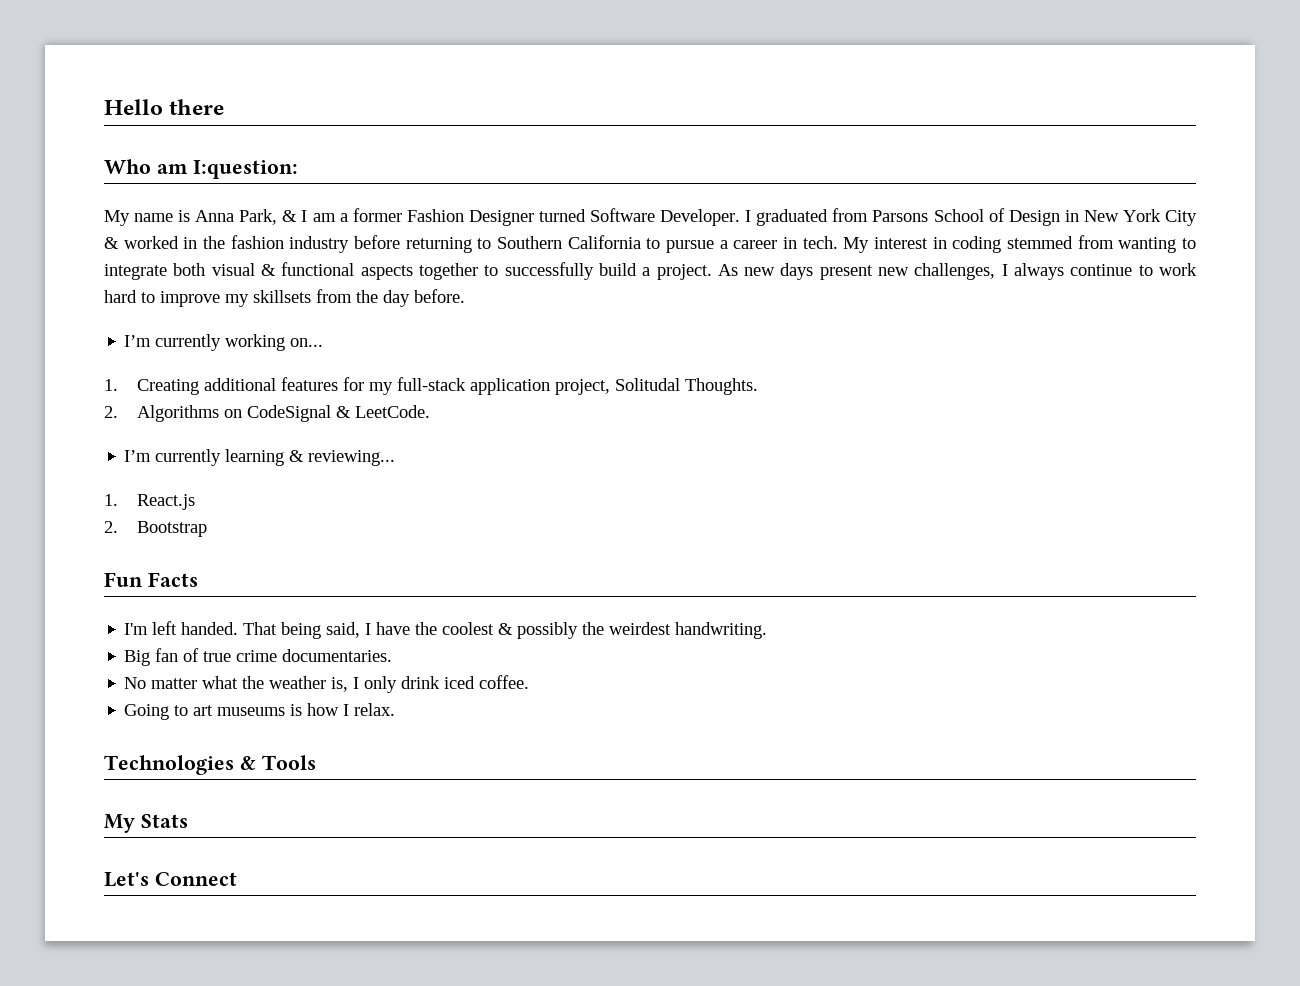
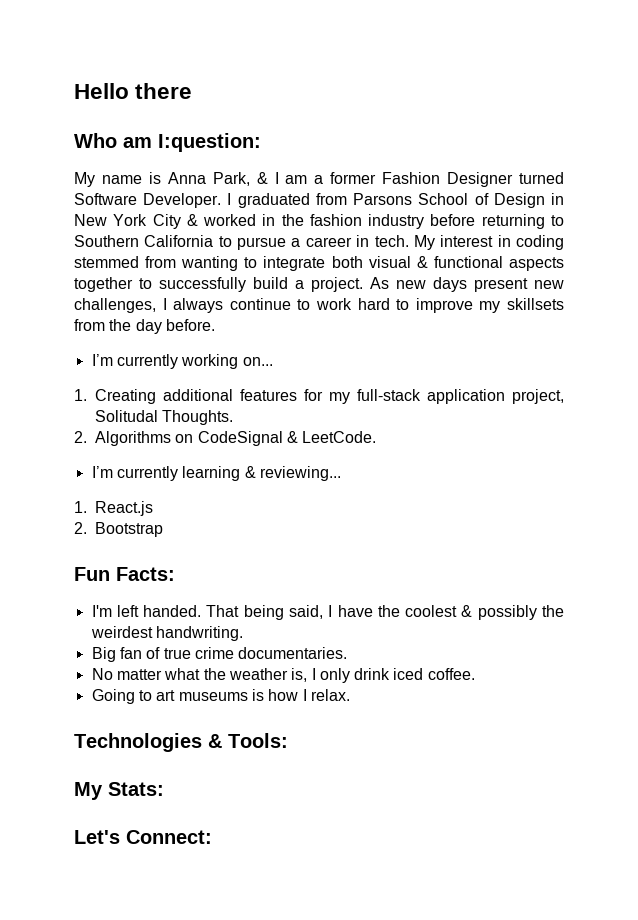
- Fun Facts
+ Fun Facts:
- Technologies & Tools
- My Stats
+ Technologies & Tools:
+ My Stats:
- Let's Connect
+ Let's Connect:

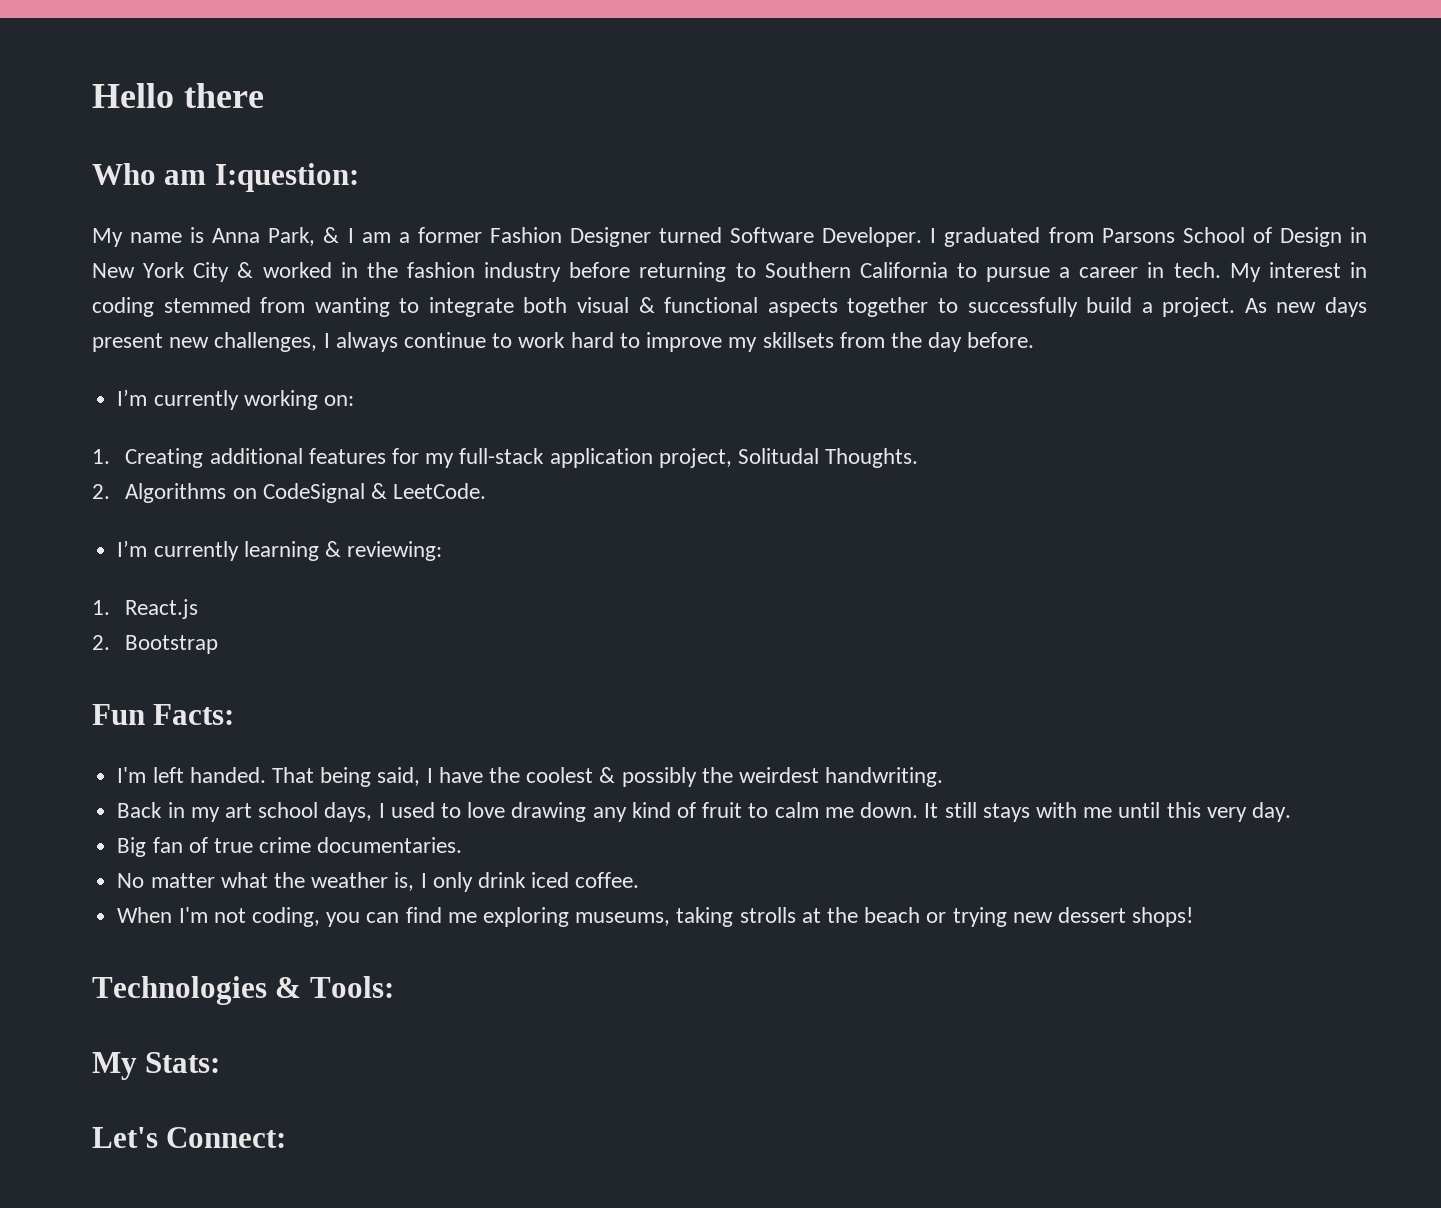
- I’m currently working on...
+ I’m currently working on:
- I’m currently learning & reviewing...
+ I’m currently learning & reviewing:
+ Back in my art school days, I used to love drawing any kind of fruit to calm me down. It still stays with me until this very day.
- Going to art museums is how I relax.
+ When I'm not coding, you can find me exploring museums, taking strolls at the beach or trying new dessert shops!

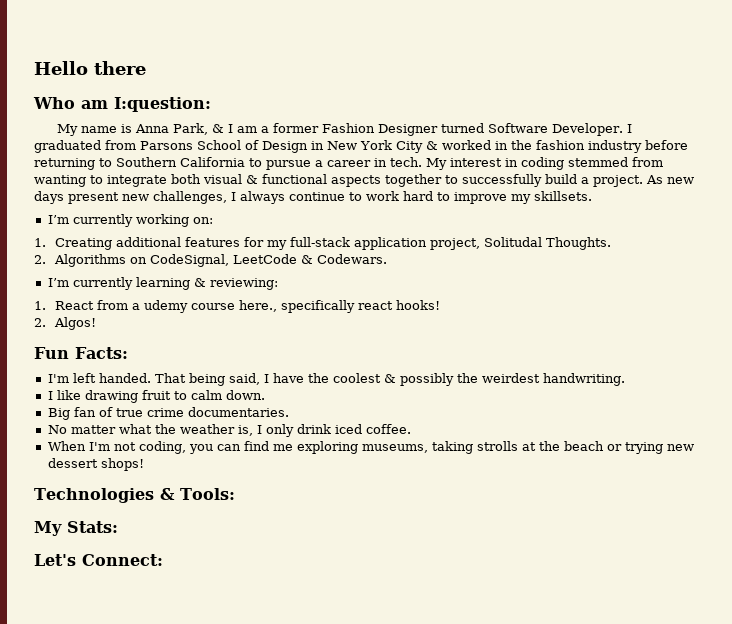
- As new days present new challenges, I always continue to work hard to improve my skillsets from the day before.
+ As new days present new challenges, I always continue to work hard to improve my skillsets.
- 2. Algorithms on CodeSignal & LeetCode.
+ 2. Algorithms on CodeSignal, LeetCode & Codewars.
- 1. React.js
- 2. Bootstrap
+ 1. React from a udemy course here., specifically react hooks!
+ 2. Algos!
- Back in my art school days, I used to love drawing any kind of fruit to calm me down. It still stays with me until this very day.
+ I like drawing fruit to calm down.

